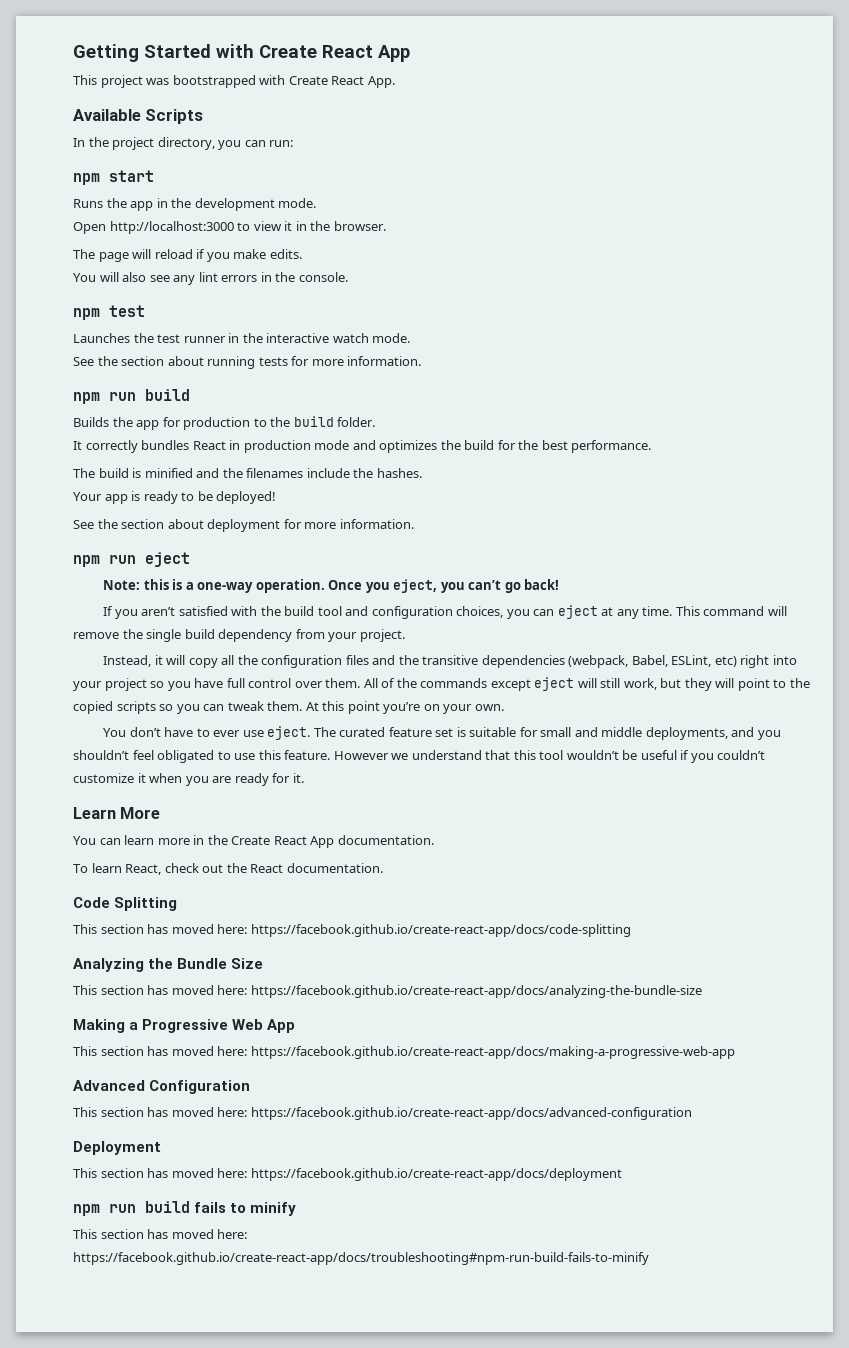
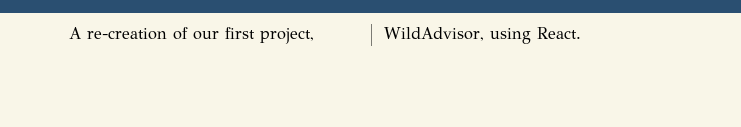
- Getting Started with Create React App
- This project was bootstrapped with Create React App.
- Available Scripts
- In the project directory, you can run:
- npm start
- Runs the app in the development mode.
- Open http://localhost:3000 to view it in the browser.
- The page will reload if you make edits.
- You will also see any lint errors in the console.
- npm test
- Launches the test runner in the interactive watch mode.
- See the section about running tests for more information.
- npm run build
- Builds the app for production to the build folder.
- It correctly bundles React in production mode and optimizes the build for the best performance.
- The build is minified and the filenames include the hashes.
- Your app is ready to be deployed!
- See the section about deployment for more information.
- npm run eject
- Note: this is a one-way operation. Once you eject, you can’t go back!
- If you aren’t satisfied with the build tool and configuration choices, you can eject at any time. This command will remove the single build dependency from your project.
- Instead, it will copy all the configuration files and the transitive dependencies (webpack, Babel, ESLint, etc) right into your project so you have full control over them. All of the commands except eject will still work, but they will point to the copied scripts so you can tweak them. At this point you’re on your own.
- You don’t have to ever use eject. The curated feature set is suitable for small and middle deployments, and you shouldn’t feel obligated to use this feature. However we understand that this tool wouldn’t be useful if you couldn’t customize it when you are ready for it.
- Learn More
- You can learn more in the Create React App documentation.
- To learn React, check out the React documentation.
- Code Splitting
- This section has moved here: https://facebook.github.io/create-react-app/docs/code-splitting
- Analyzing the Bundle Size
- This section has moved here: https://facebook.github.io/create-react-app/docs/analyzing-the-bundle-size
- Making a Progressive Web App
- This section has moved here: https://facebook.github.io/create-react-app/docs/making-a-progressive-web-app
- Advanced Configuration
- This section has moved here: https://facebook.github.io/create-react-app/docs/advanced-configuration
- Deployment
- This section has moved here: https://facebook.github.io/create-react-app/docs/deployment
- npm run build fails to minify
- This section has moved here: https://facebook.github.io/create-react-app/docs/troubleshooting#npm-run-build-fails-to-minify
+ A re-creation of our first project, WildAdvisor, using React.

